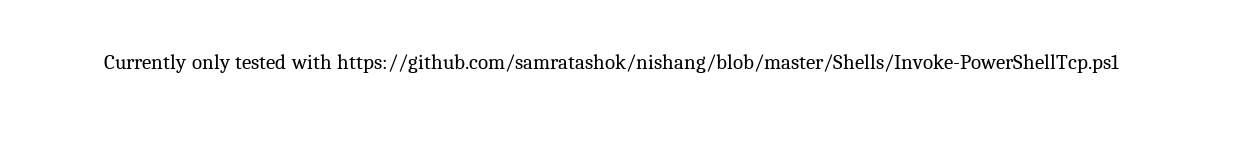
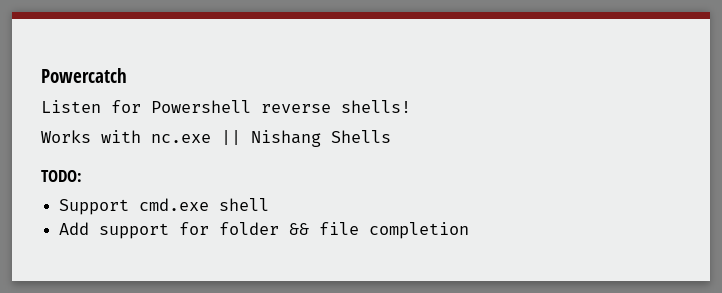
- Currently only tested with https://github.com/samratashok/nishang/blob/master/Shells/Invoke-PowerShellTcp.ps1
+ Powercatch
+ Listen for Powershell reverse shells!
+ Works with nc.exe || Nishang Shells
+ TODO:
+ Support cmd.exe shell
+ Add support for folder && file completion

